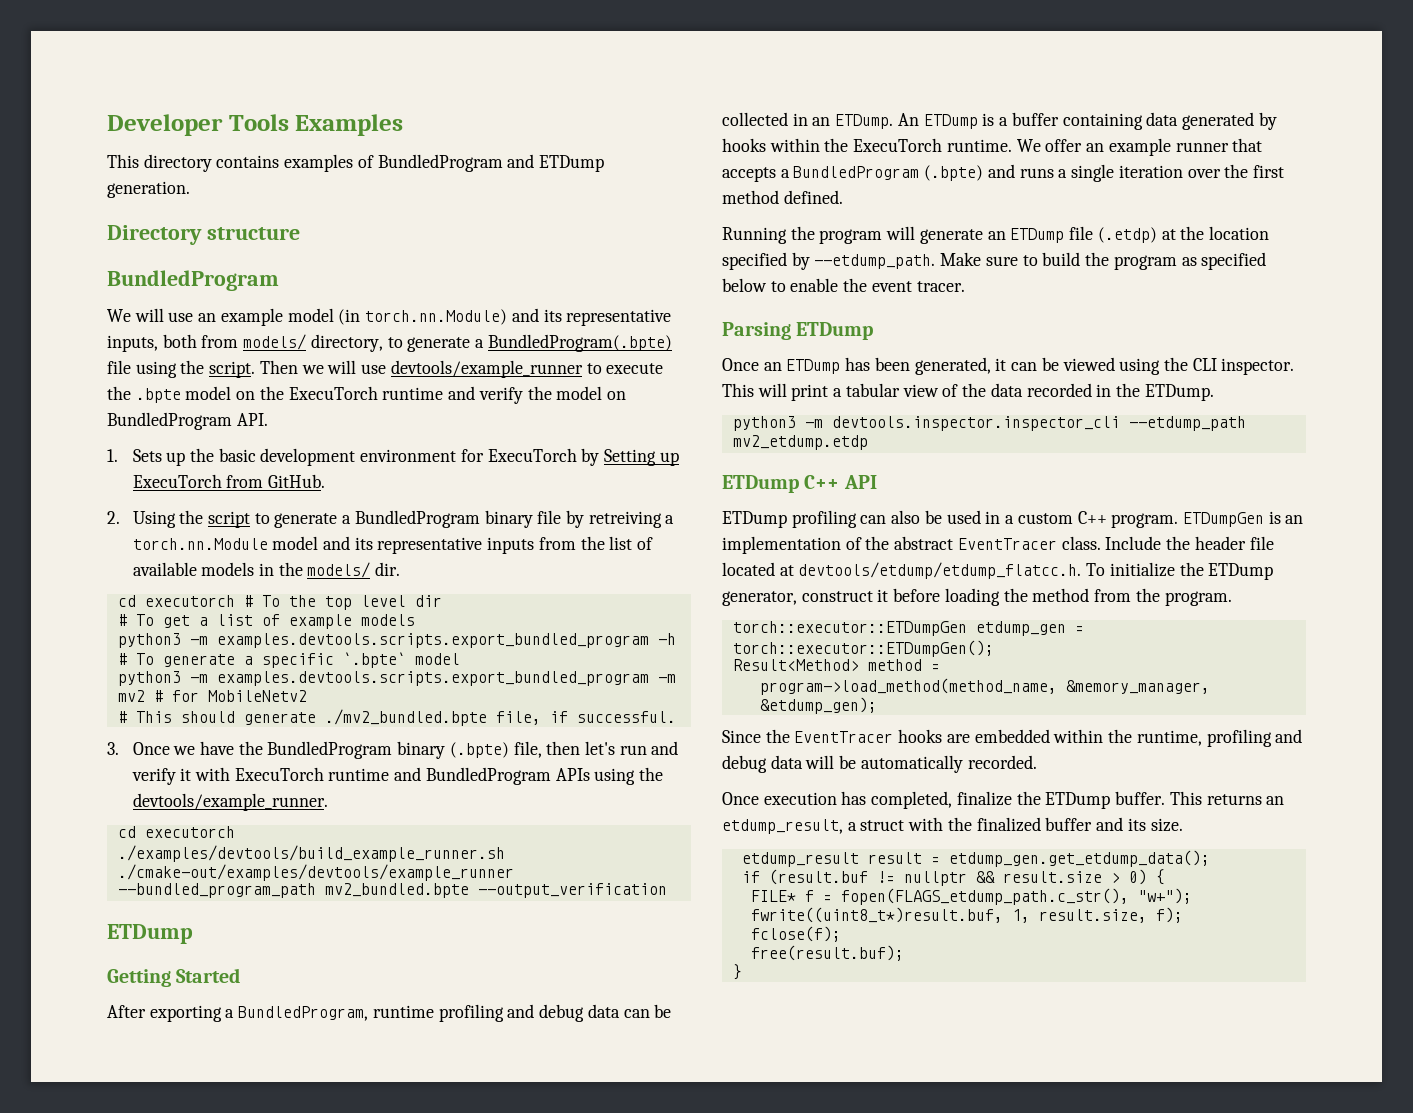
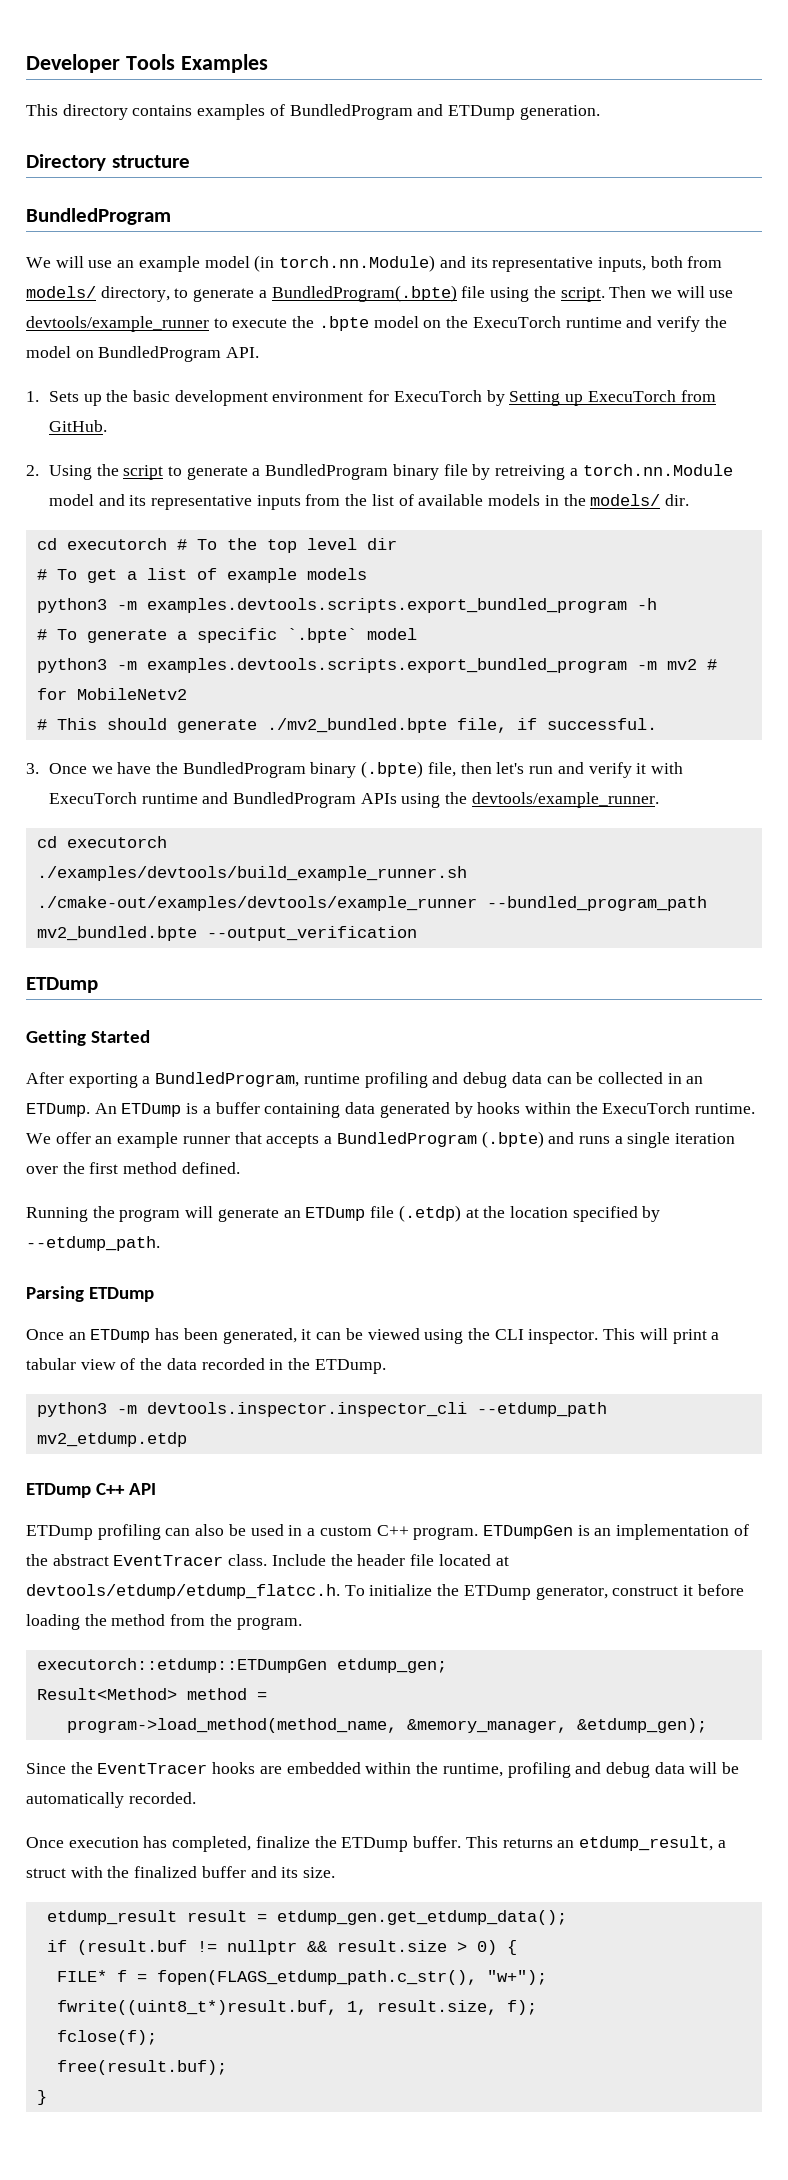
- Make sure to build the program as specified below to enable the event tracer.
- torch::executor::ETDumpGen etdump_gen = torch::executor::ETDumpGen();
+ executorch::etdump::ETDumpGen etdump_gen;

